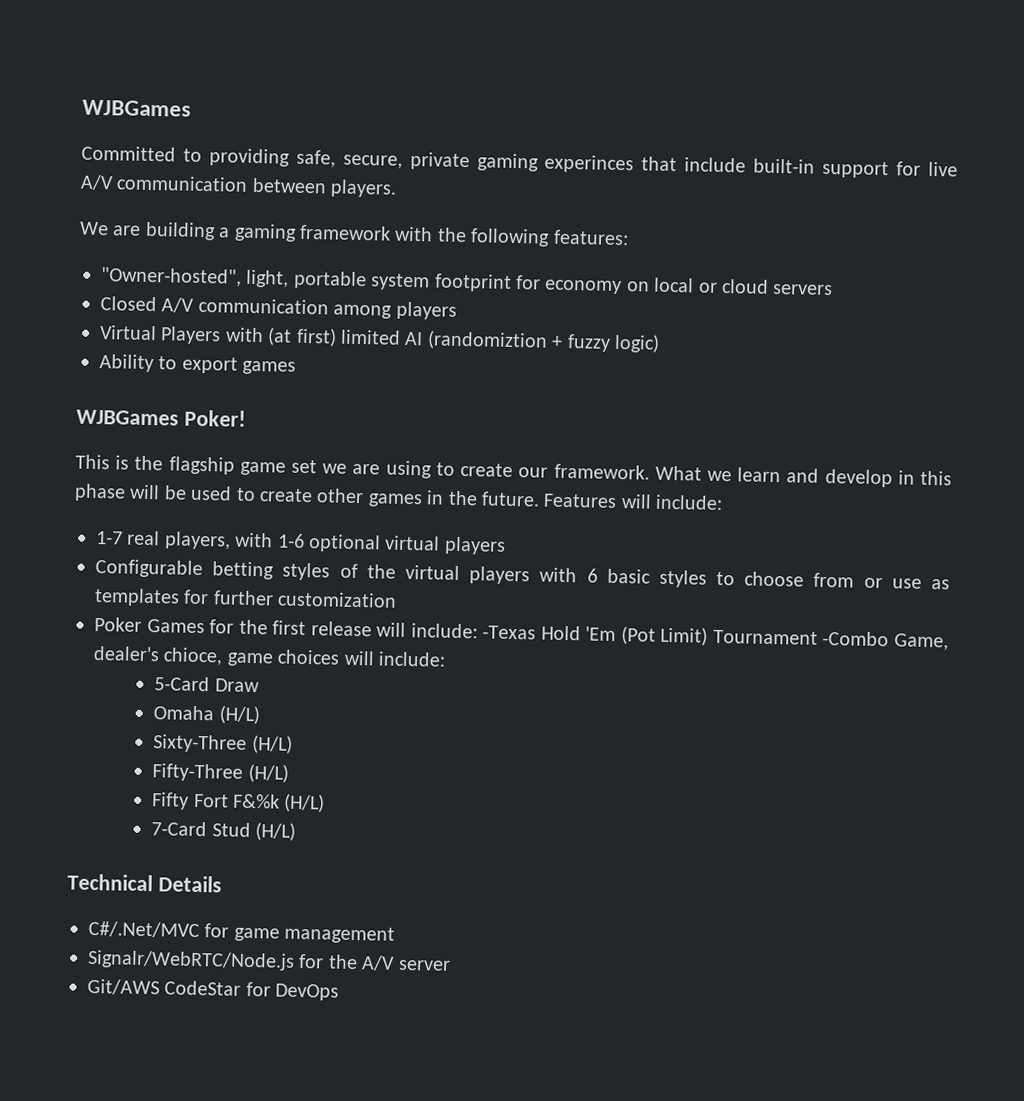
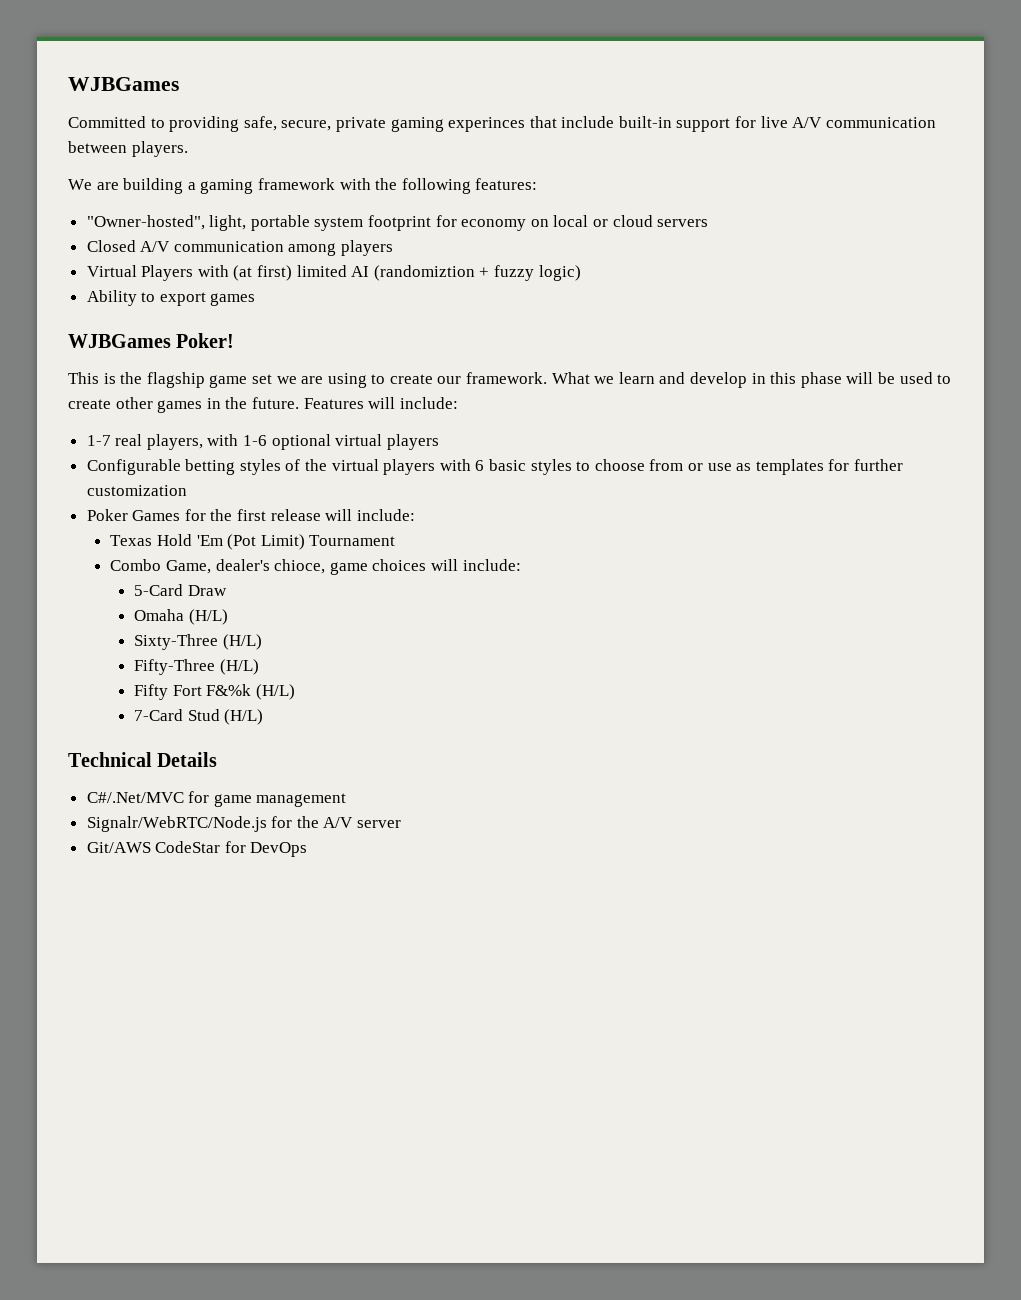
- Poker Games for the first release will include: -Texas Hold 'Em (Pot Limit) Tournament -Combo Game, dealer's chioce, game choices will include:
+ Poker Games for the first release will include:
+ Texas Hold 'Em (Pot Limit) Tournament
+ Combo Game, dealer's chioce, game choices will include:

